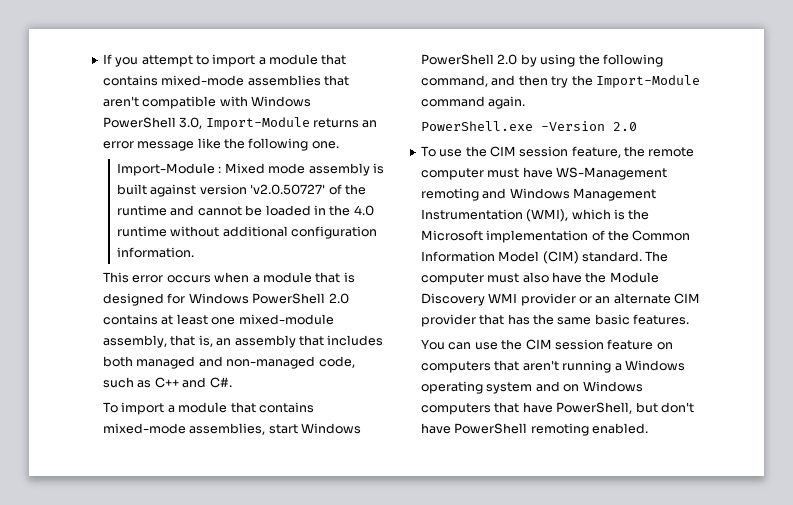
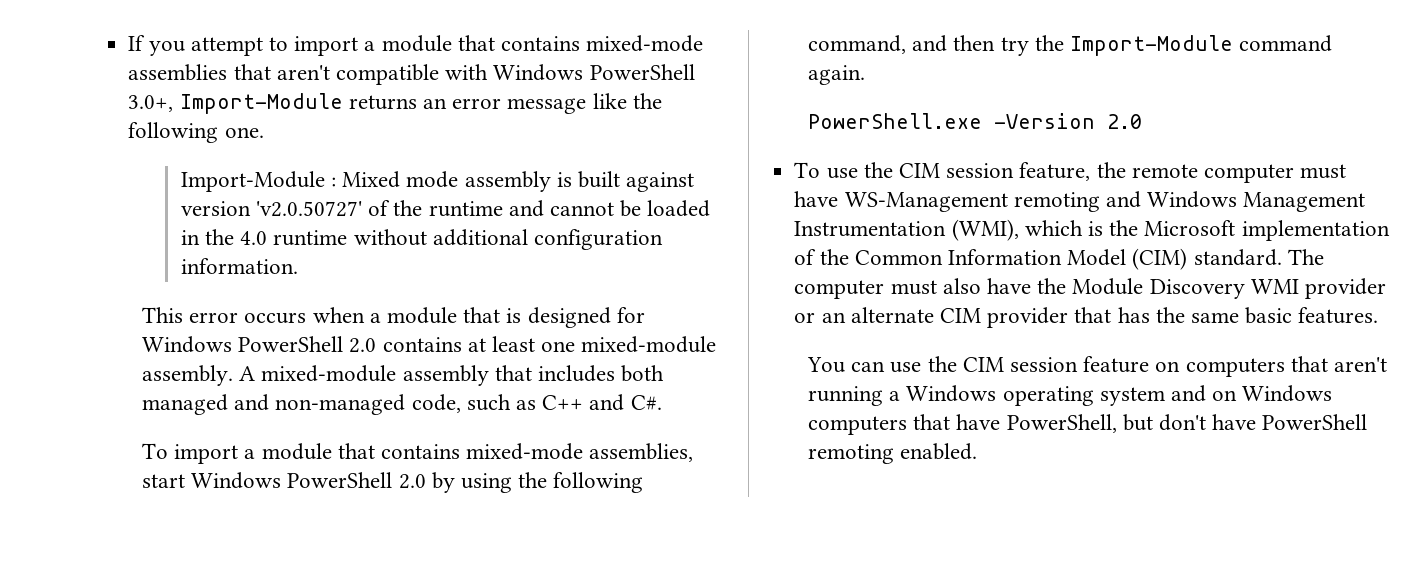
- If you attempt to import a module that contains mixed-mode assemblies that aren't compatible with Windows PowerShell 3.0, Import-Module returns an error message like the following one.
+ If you attempt to import a module that contains mixed-mode assemblies that aren't compatible with Windows PowerShell 3.0+, Import-Module returns an error message like the following one.
- This error occurs when a module that is designed for Windows PowerShell 2.0 contains at least one mixed-module assembly, that is, an assembly that includes both managed and non-managed code, such as C++ and C#.
+ This error occurs when a module that is designed for Windows PowerShell 2.0 contains at least one mixed-module assembly. A mixed-module assembly that includes both managed and non-managed code, such as C++ and C#.

